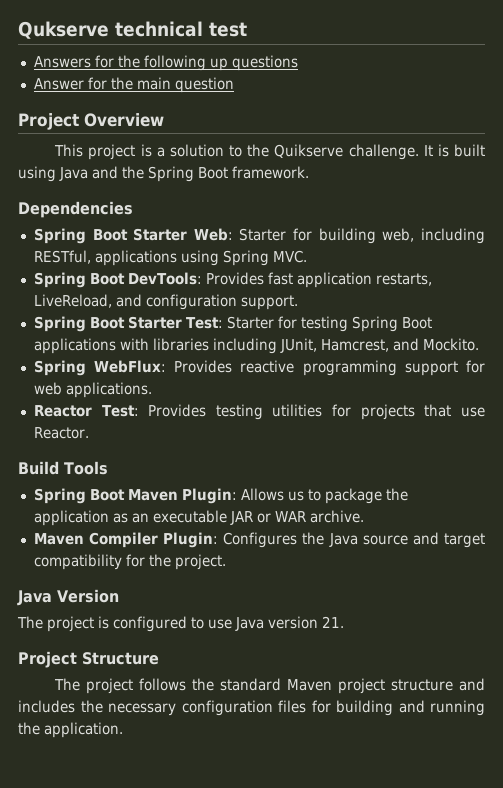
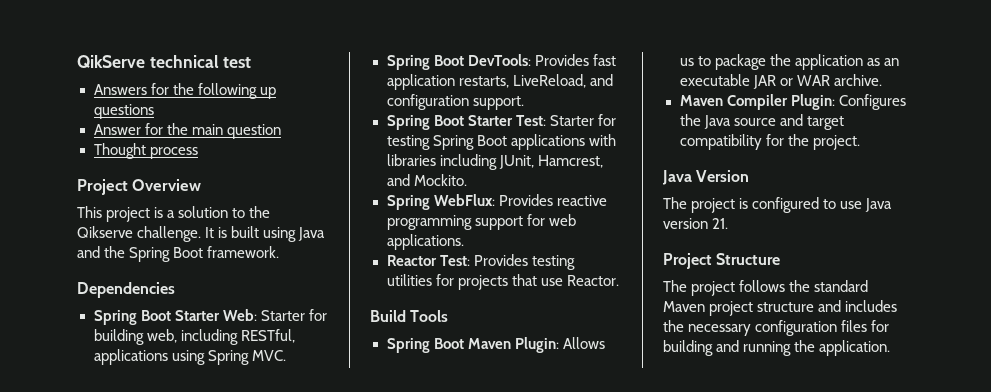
- Qukserve technical test
+ QikServe technical test
+ Thought process
- This project is a solution to the Quikserve challenge.
+ This project is a solution to the Qikserve challenge.

